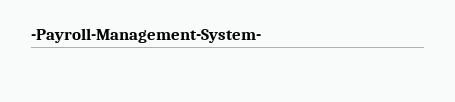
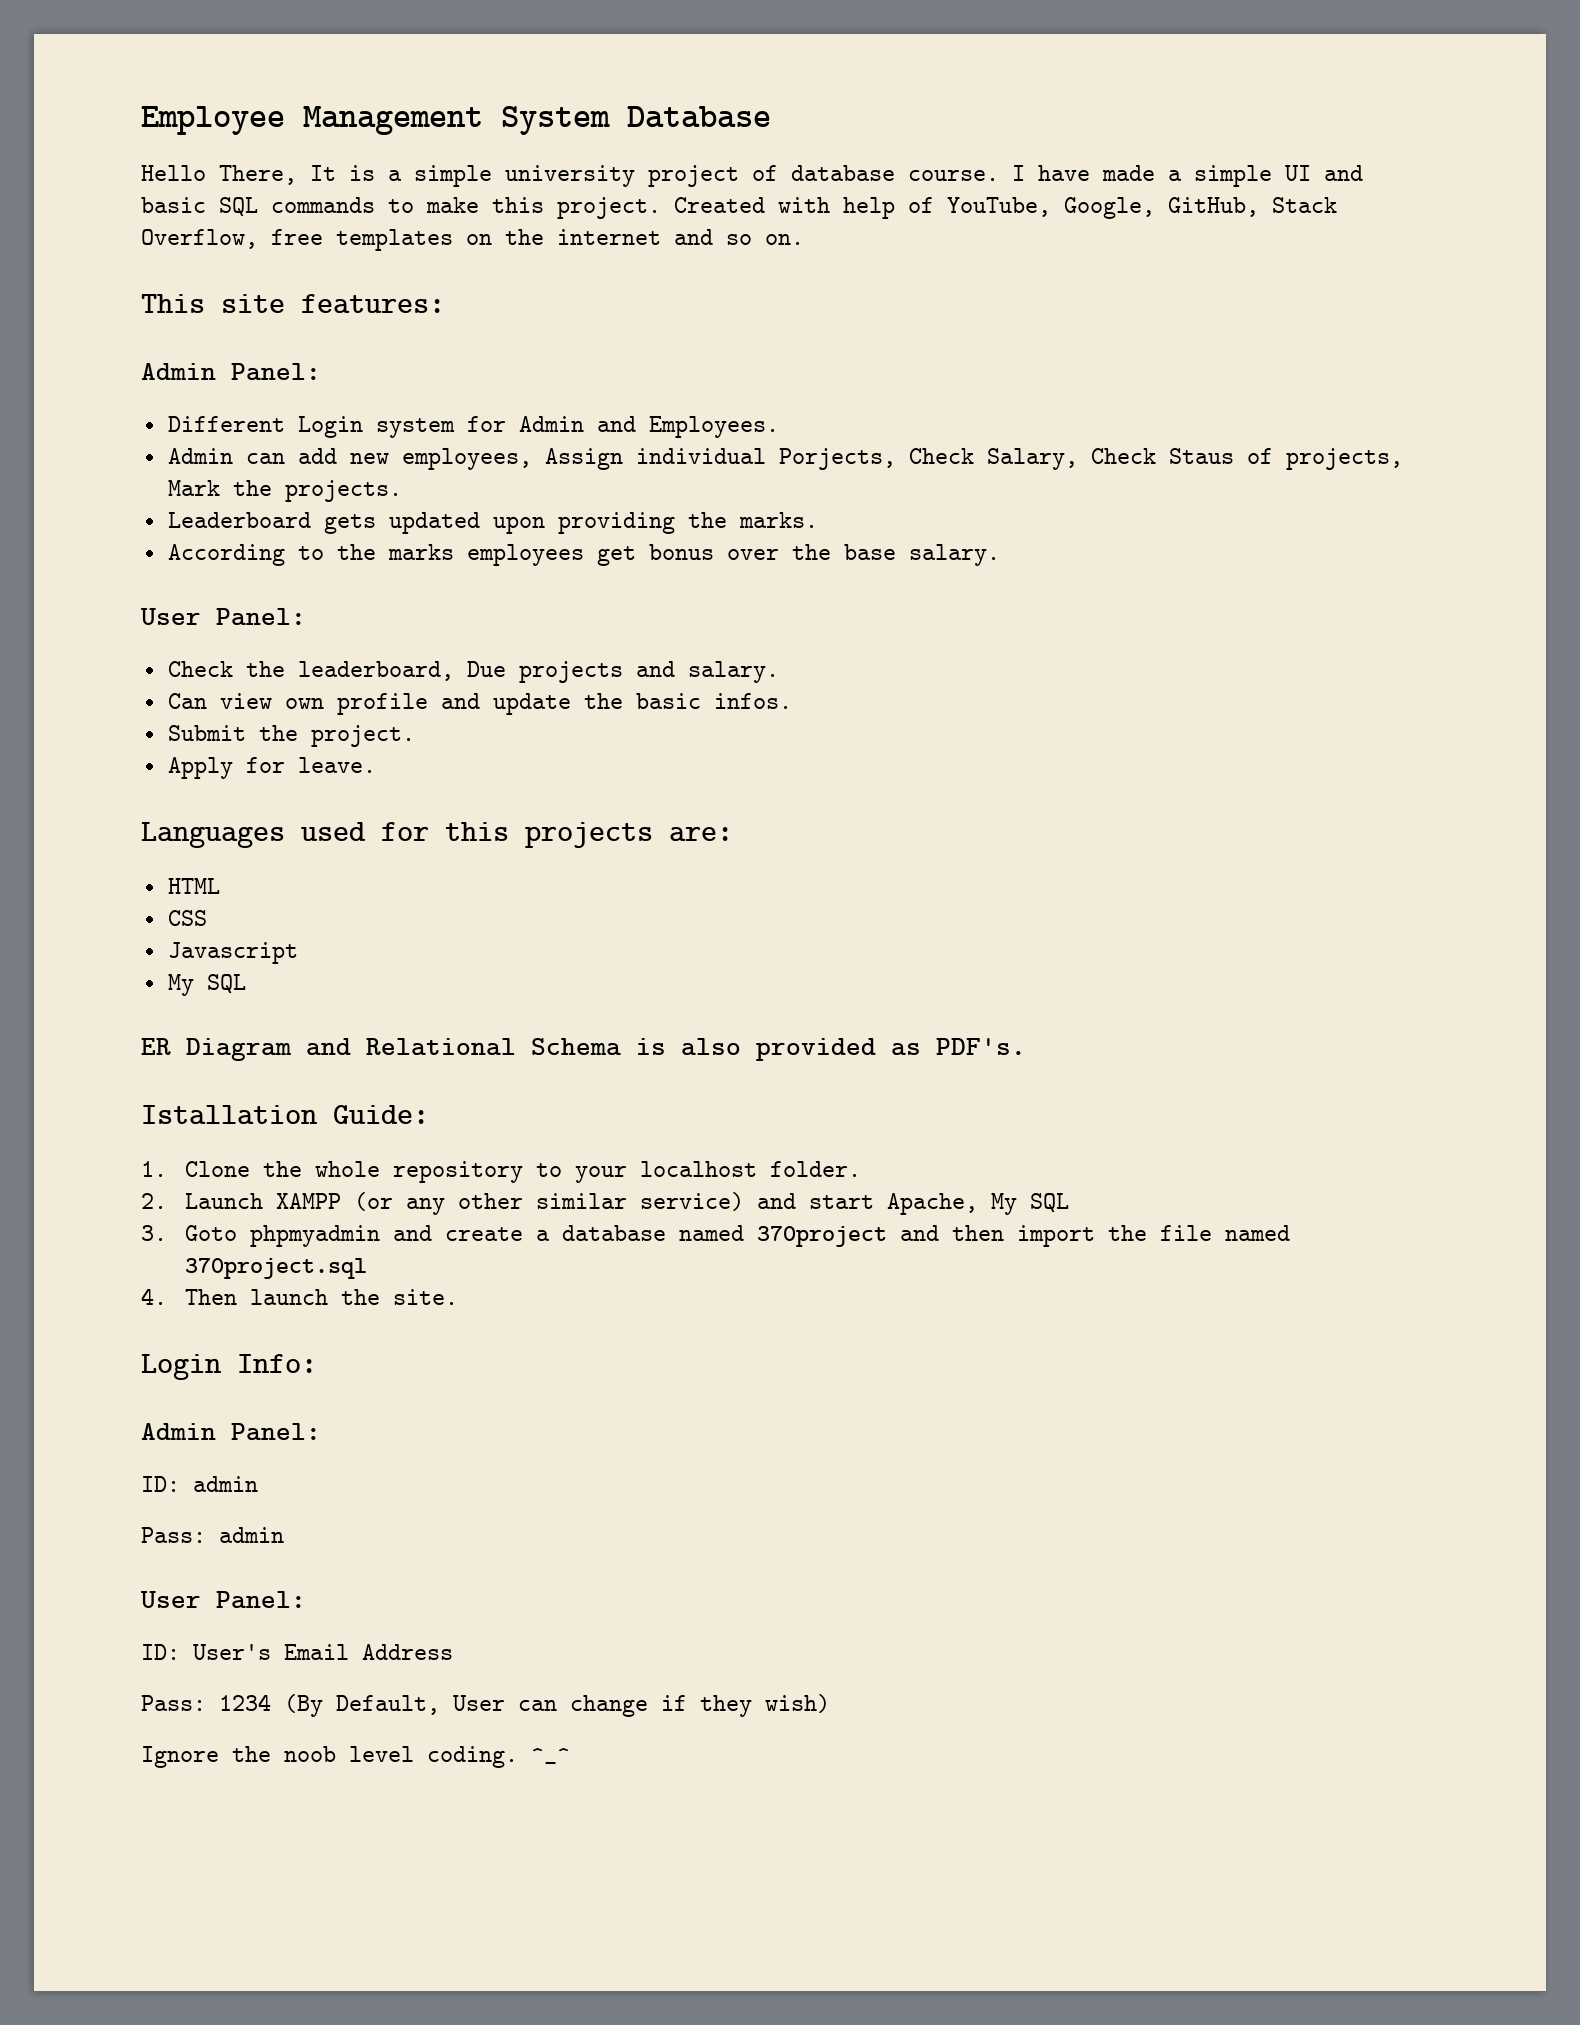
- -Payroll-Management-System-
+ Employee Management System Database
+ Hello There, It is a simple university project of database course. I have made a simple UI and basic SQL commands to make this project. Created with help of YouTube, Google, GitHub, Stack Overflow, free templates on the internet and so on.
+ This site features:
+ Admin Panel:
+ Different Login system for Admin and Employees.
+ Admin can add new employees, Assign individual Porjects, Check Salary, Check Staus of projects, Mark the projects.
+ Leaderboard gets updated upon providing the marks.
+ According to the marks employees get bonus over the base salary.
+ User Panel:
+ Check the leaderboard, Due projects and salary.
+ Can view own profile and update the basic infos.
+ Submit the project.
+ Apply for leave.
+ Languages used for this projects are:
+ HTML
+ CSS
+ Javascript
+ My SQL
+ ER Diagram and Relational Schema is also provided as PDF's.
+ Istallation Guide:
+ 1. Clone the whole repository to your localhost folder.
+ 2. Launch XAMPP (or any other similar service) and start Apache, My SQL
+ 3. Goto phpmyadmin and create a database named 370project and then import the file named 370project.sql
+ 4. Then launch the site.
+ Login Info:
+ Admin Panel:
+ ID: admin
+ Pass: admin
+ User Panel:
+ ID: User's Email Address
+ Pass: 1234 (By Default, User can change if they wish)
+ Ignore the noob level coding. ^_^

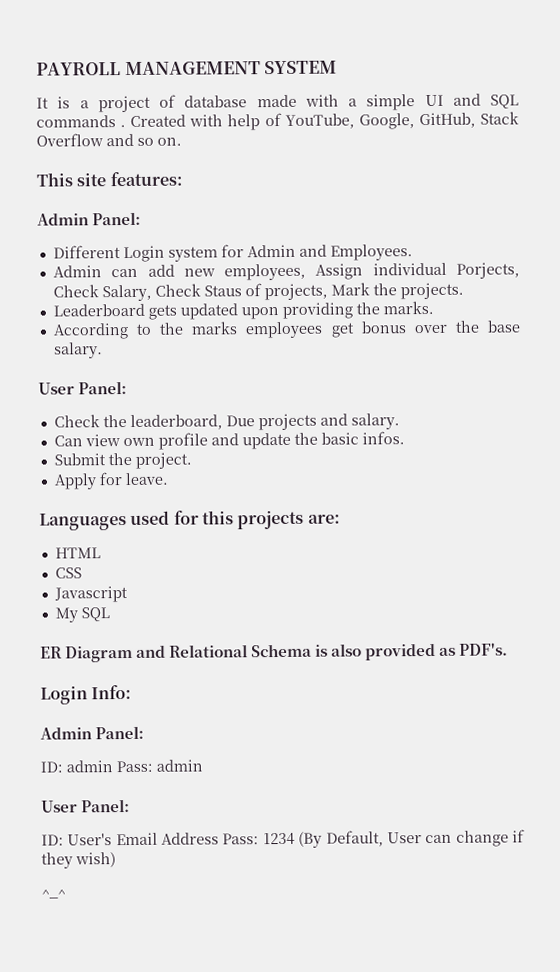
- Employee Management System Database
- Hello There, It is a simple university project of database course. I have made a simple UI and basic SQL commands to make this project.
+ PAYROLL MANAGEMENT SYSTEM
+ It is a project of database made with a simple UI and SQL commands .
- Created with help of YouTube, Google, GitHub, Stack Overflow, free templates on the internet and so on.
+ Created with help of YouTube, Google, GitHub, Stack Overflow and so on.
- Istallation Guide:
- 1. Clone the whole repository to your localhost folder.
- 2. Launch XAMPP (or any other similar service) and start Apache, My SQL
- 3. Goto phpmyadmin and create a database named 370project and then import the file named 370project.sql
- 4. Then launch the site.
- ID: admin
- Pass: admin
+ ID: admin Pass: admin
- ID: User's Email Address
- Pass: 1234 (By Default, User can change if they wish)
+ ID: User's Email Address Pass: 1234 (By Default, User can change if they wish)
- Ignore the noob level coding.

